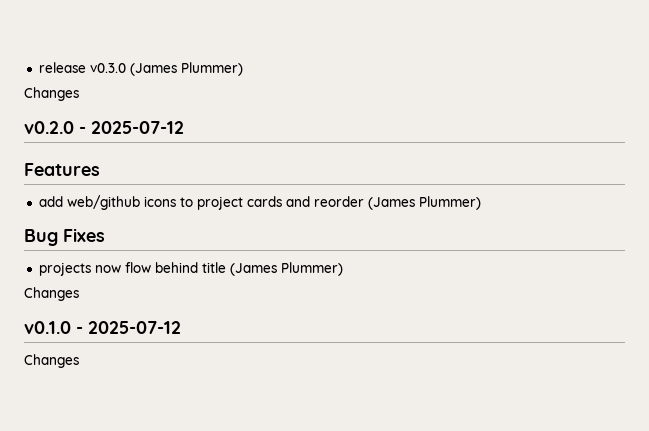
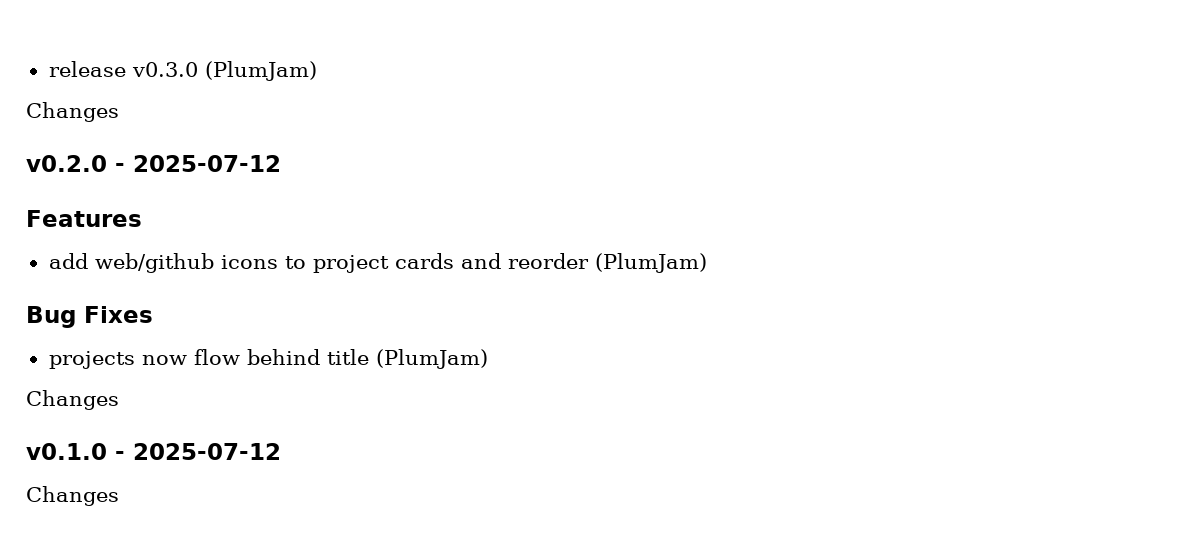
- release v0.3.0 (James Plummer)
+ release v0.3.0 (PlumJam)
- add web/github icons to project cards and reorder (James Plummer)
+ add web/github icons to project cards and reorder (PlumJam)
- projects now flow behind title (James Plummer)
+ projects now flow behind title (PlumJam)

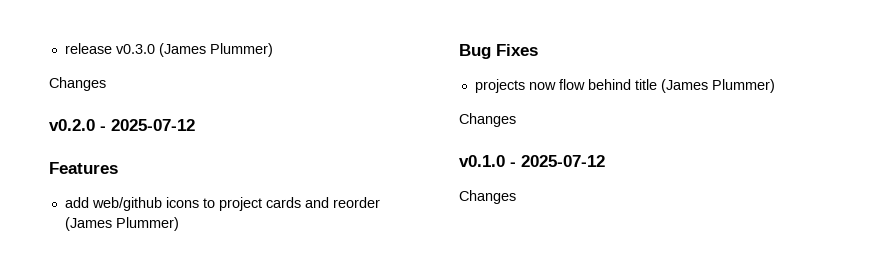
- release v0.3.0 (PlumJam)
+ release v0.3.0 (James Plummer)
- add web/github icons to project cards and reorder (PlumJam)
+ add web/github icons to project cards and reorder (James Plummer)
- projects now flow behind title (PlumJam)
+ projects now flow behind title (James Plummer)

